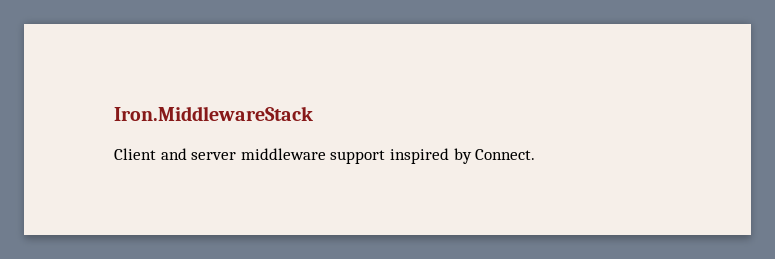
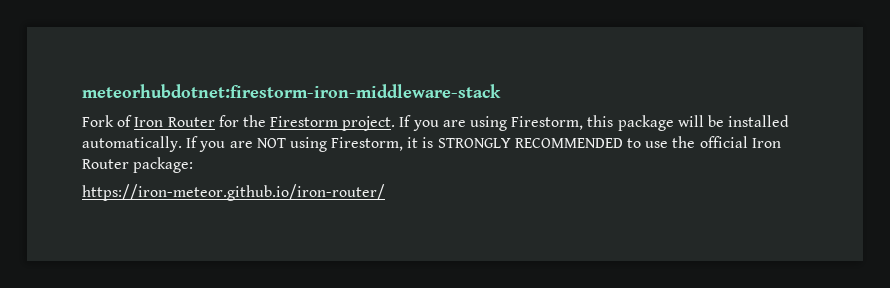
- Iron.MiddlewareStack
- Client and server middleware support inspired by Connect.
+ meteorhubdotnet:firestorm-iron-middleware-stack
+ Fork of Iron Router for the Firestorm project. If you are using Firestorm, this package will be installed automatically. If you are NOT using Firestorm, it is STRONGLY RECOMMENDED to use the official Iron Router package:
+ https://iron-meteor.github.io/iron-router/

